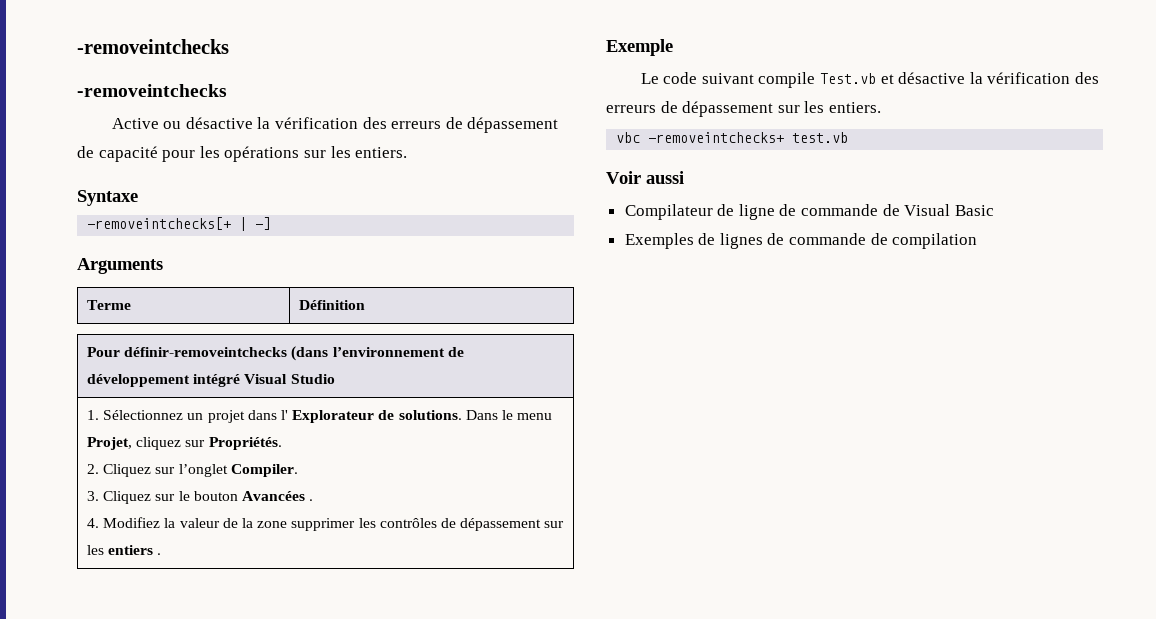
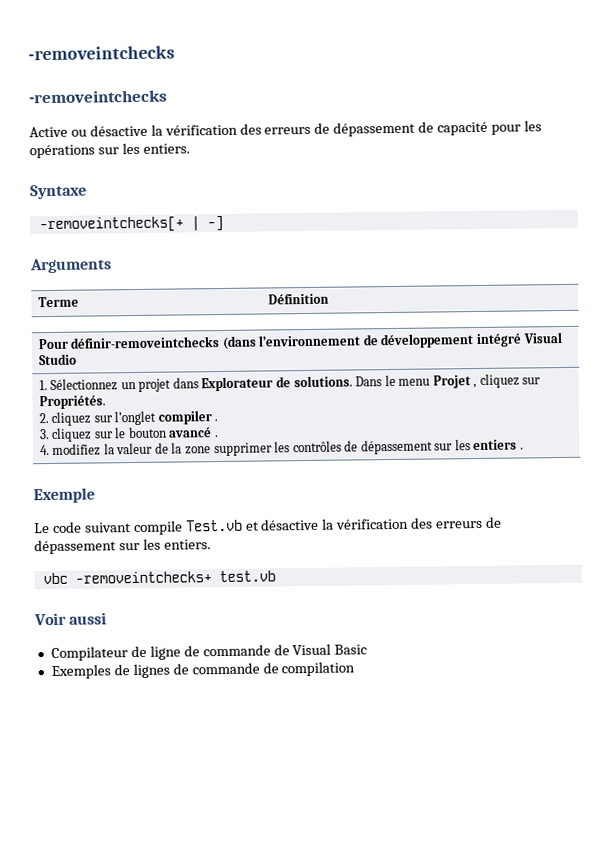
- 1. Sélectionnez un projet dans l' Explorateur de solutions.
+ 1. Sélectionnez un projet dans Explorateur de solutions.
- Dans le menu Projet, cliquez sur Propriétés.
+ Dans le menu Projet , cliquez sur Propriétés.
- 2. Cliquez sur l’onglet Compiler.
+ 2. cliquez sur l’onglet compiler .
- 3. Cliquez sur le bouton Avancées .
+ 3. cliquez sur le bouton avancé .
- 4. Modifiez la valeur de la zone supprimer les contrôles de dépassement sur les entiers .
+ 4. modifiez la valeur de la zone supprimer les contrôles de dépassement sur les entiers .

